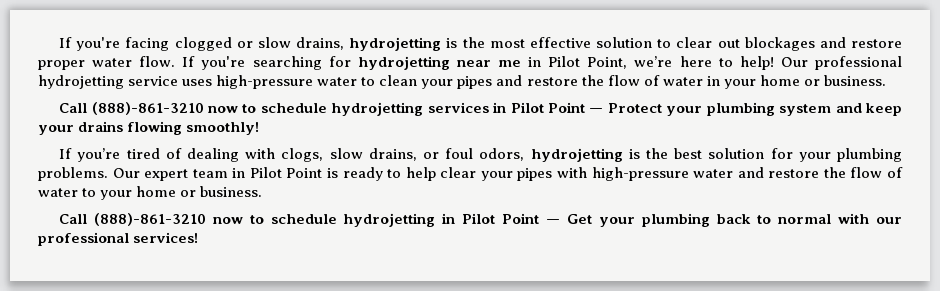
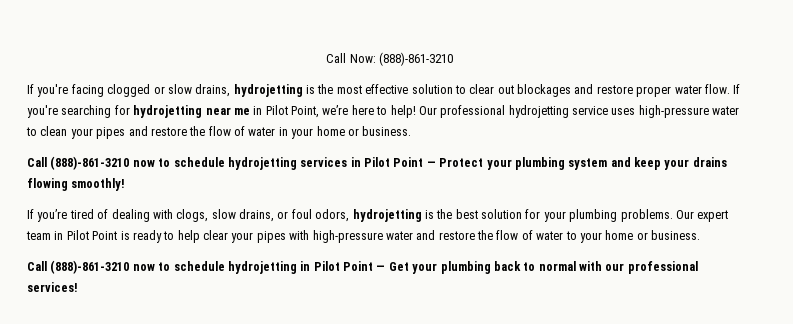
+ Call Now: (888)-861-3210

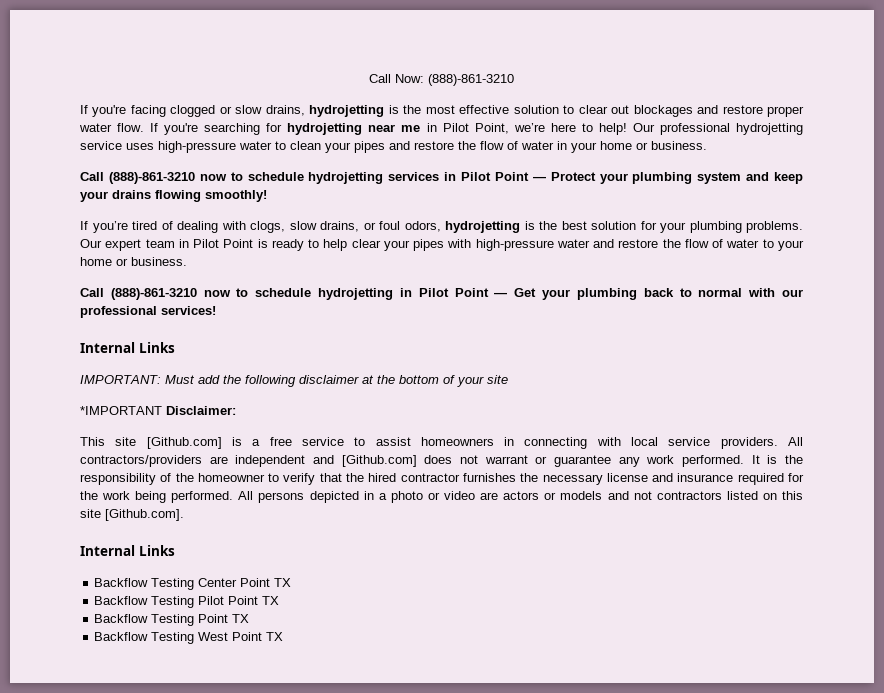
  Call (888)-861-3210 now to schedule hydrojetting in Pilot Point — Get your plumbing back to normal with our professional services!
+ Internal Links
+ IMPORTANT: Must add the following disclaimer at the bottom of your site
+ *IMPORTANT Disclaimer:
+ This site [Github.com] is a free service to assist homeowners in connecting with local service providers. All contractors/providers are independent and [Github.com] does not warrant or guarantee any work performed. It is the responsibility of the homeowner to verify that the hired contractor furnishes the necessary license and insurance required for the work being performed. All persons depicted in a photo or video are actors or models and not contractors listed on this site [Github.com].
+ Internal Links
+ Backflow Testing Center Point TX
+ Backflow Testing Pilot Point TX
+ Backflow Testing Point TX
+ Backflow Testing West Point TX

